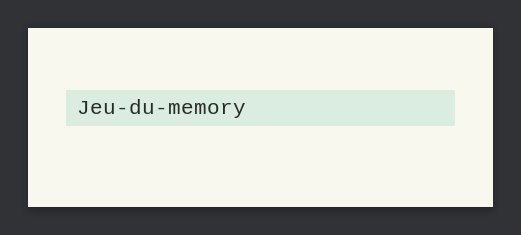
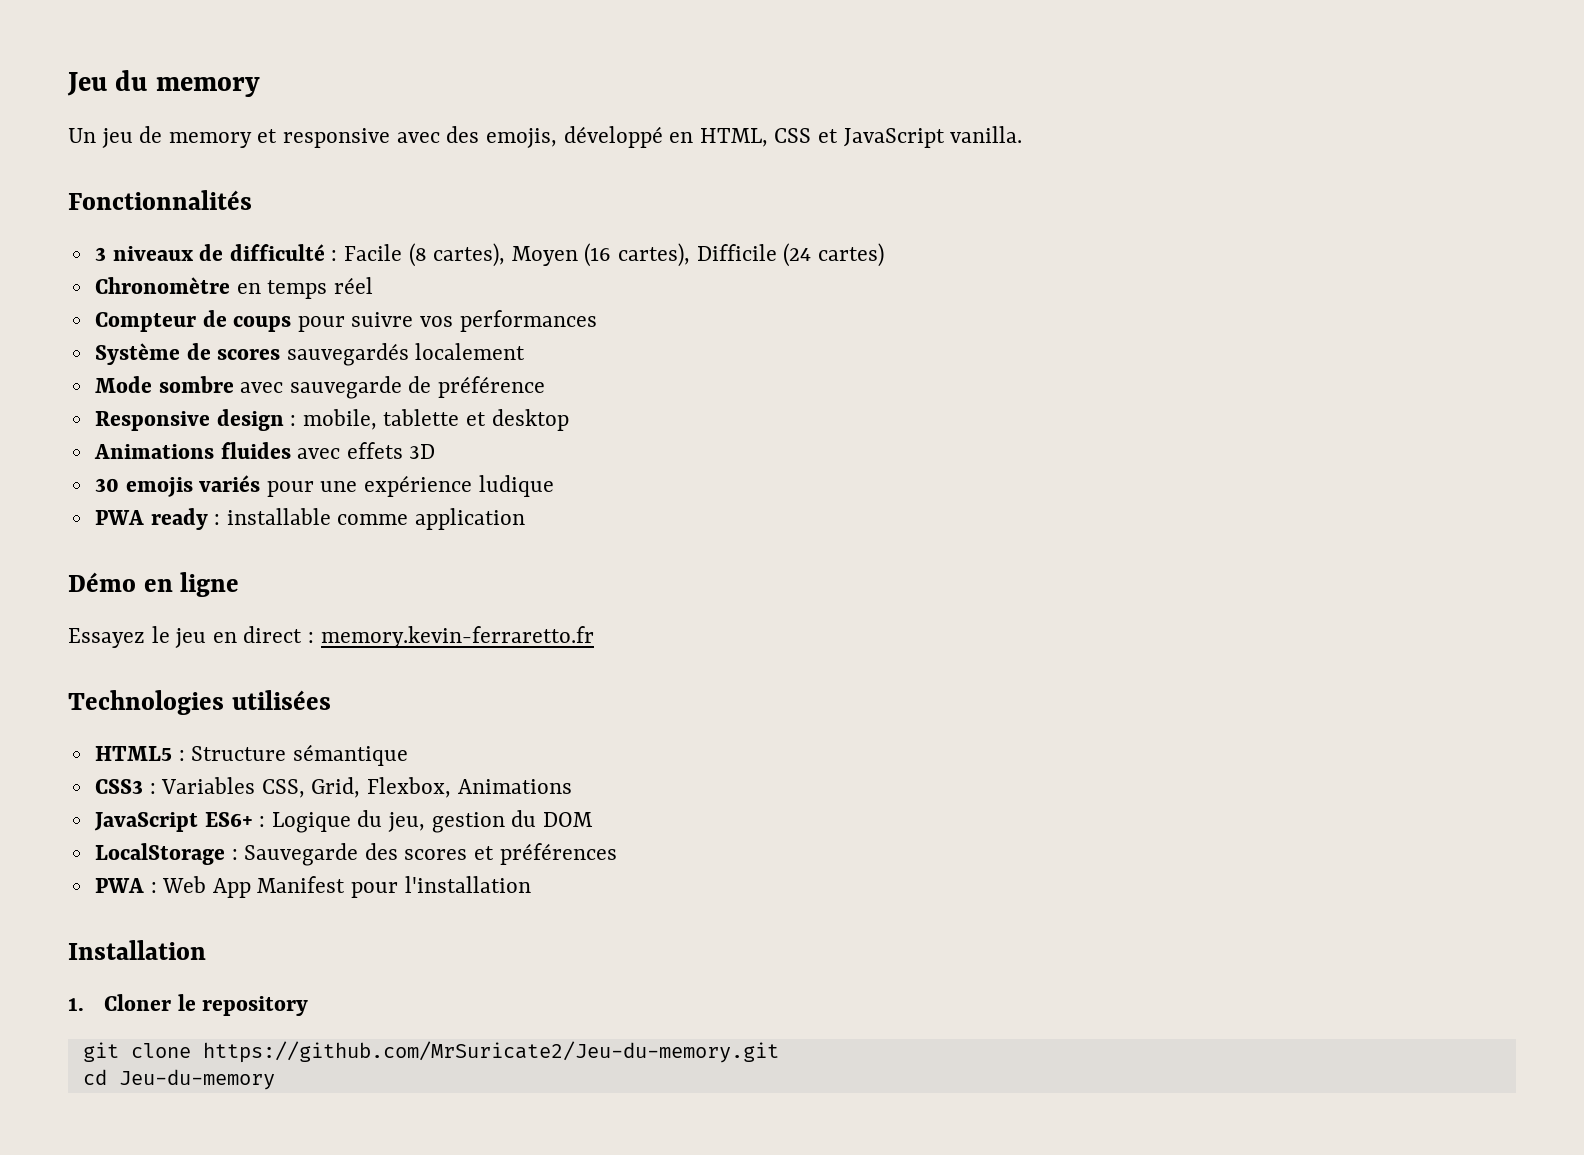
- Jeu-du-memory
+ Jeu du memory
+ Un jeu de memory et responsive avec des emojis, développé en HTML, CSS et JavaScript vanilla.
+ Fonctionnalités
+ 3 niveaux de difficulté : Facile (8 cartes), Moyen (16 cartes), Difficile (24 cartes)
+ Chronomètre en temps réel
+ Compteur de coups pour suivre vos performances
+ Système de scores sauvegardés localement
+ Mode sombre avec sauvegarde de préférence
+ Responsive design : mobile, tablette et desktop
+ Animations fluides avec effets 3D
+ 30 emojis variés pour une expérience ludique
+ PWA ready : installable comme application
+ Démo en ligne
+ Essayez le jeu en direct : memory.kevin-ferraretto.fr
+ Technologies utilisées
+ HTML5 : Structure sémantique
+ CSS3 : Variables CSS, Grid, Flexbox, Animations
+ JavaScript ES6+ : Logique du jeu, gestion du DOM
+ LocalStorage : Sauvegarde des scores et préférences
+ PWA : Web App Manifest pour l'installation
+ Installation
+ 1. Cloner le repository
+ git clone https://github.com/MrSuricate2/Jeu-du-memory.git
+ cd Jeu-du-memory

